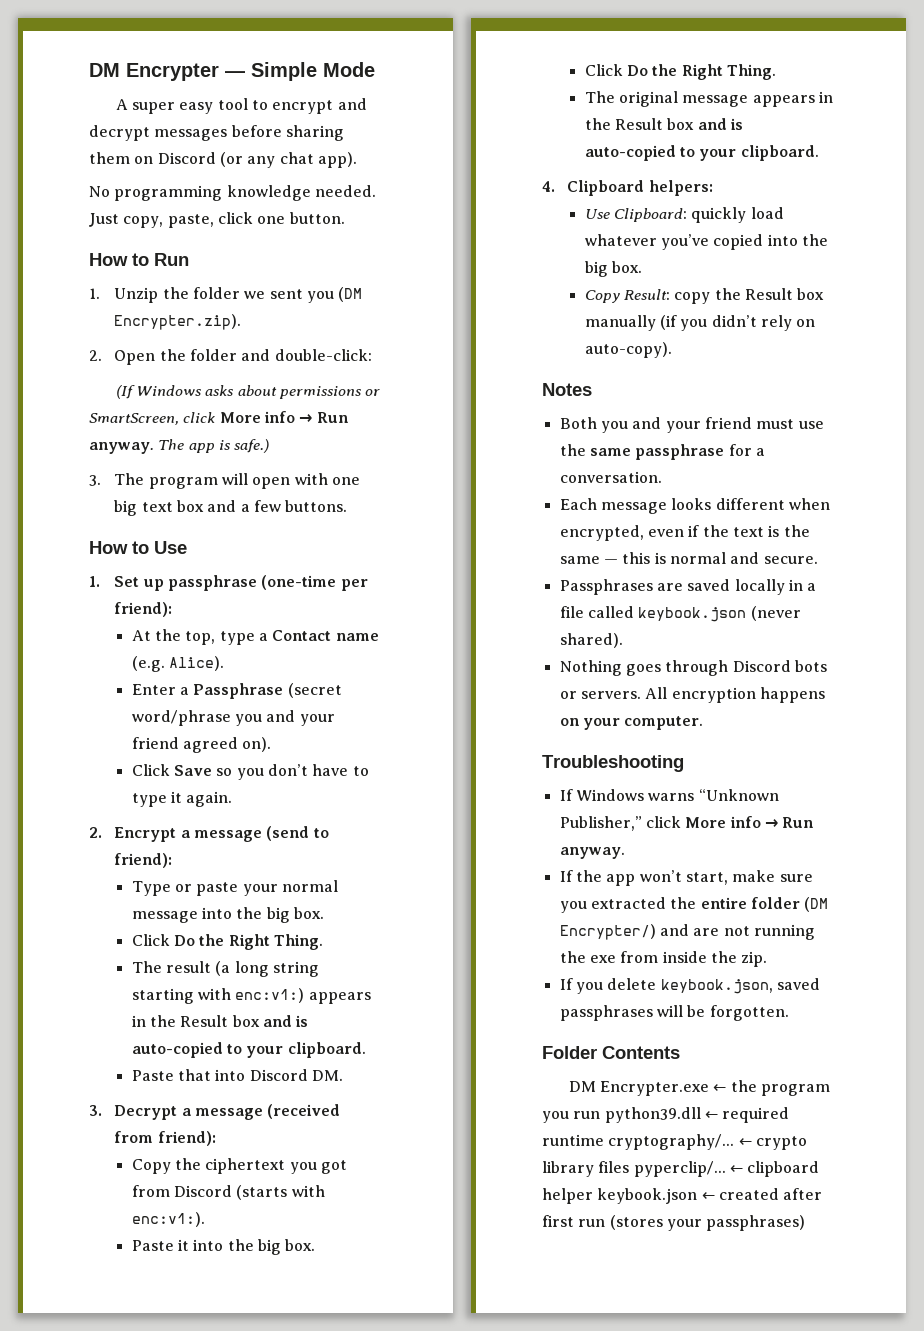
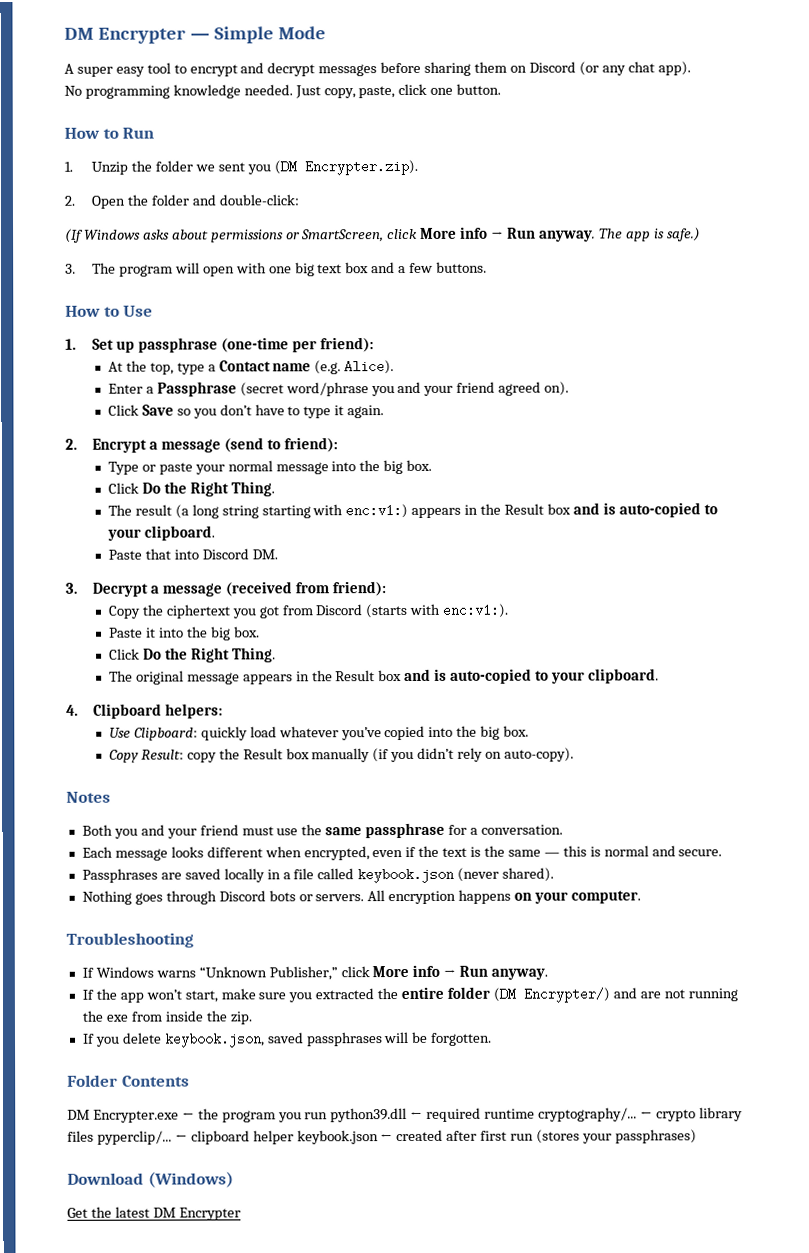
+ Download (Windows)
+ Get the latest DM Encrypter

